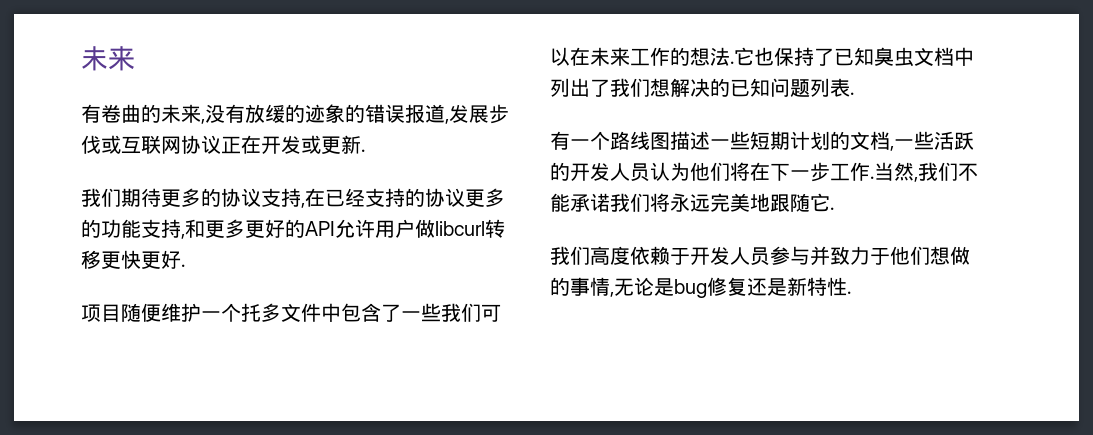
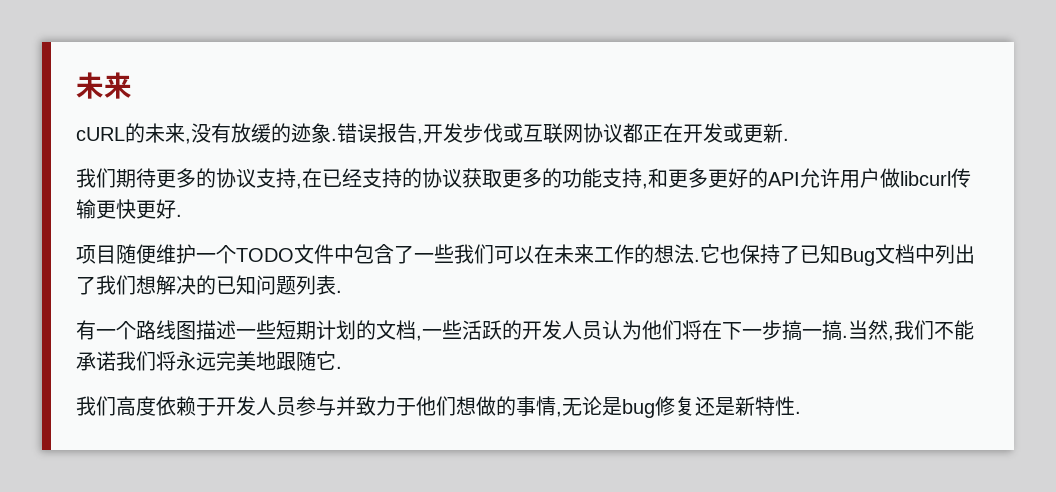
- 有卷曲的未来,没有放缓的迹象的错误报道,发展步伐或互联网协议正在开发或更新.
+ cURL的未来,没有放缓的迹象.错误报告,开发步伐或互联网协议都正在开发或更新.
- 我们期待更多的协议支持,在已经支持的协议更多的功能支持,和更多更好的API允许用户做libcurl转移更快更好.
+ 我们期待更多的协议支持,在已经支持的协议获取更多的功能支持,和更多更好的API允许用户做libcurl传输更快更好.
- 项目随便维护一个托多文件中包含了一些我们可以在未来工作的想法.
+ 项目随便维护一个TODO文件中包含了一些我们可以在未来工作的想法.
- 它也保持了已知臭虫文档中列出了我们想解决的已知问题列表.
+ 它也保持了已知Bug文档中列出了我们想解决的已知问题列表.
- 有一个路线图描述一些短期计划的文档,一些活跃的开发人员认为他们将在下一步工作.
+ 有一个路线图描述一些短期计划的文档,一些活跃的开发人员认为他们将在下一步搞一搞.

